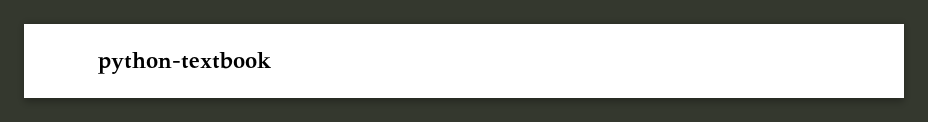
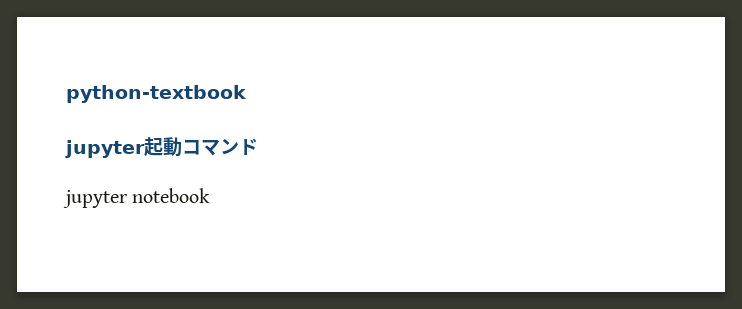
+ jupyter起動コマンド
+ jupyter notebook

